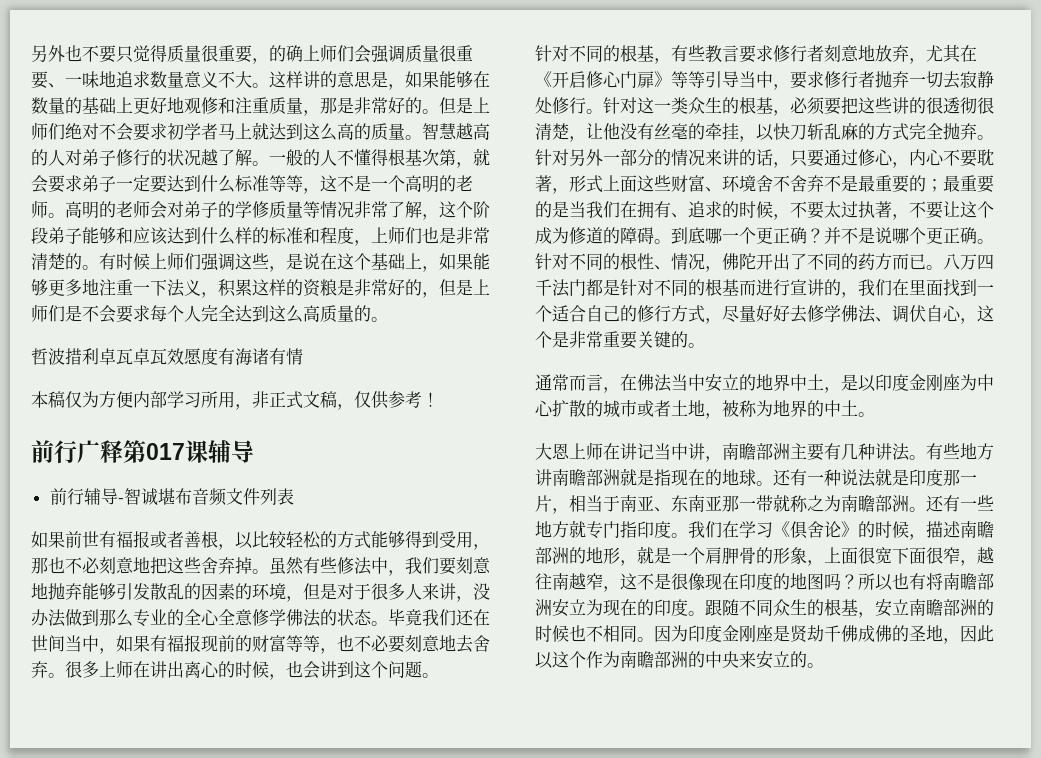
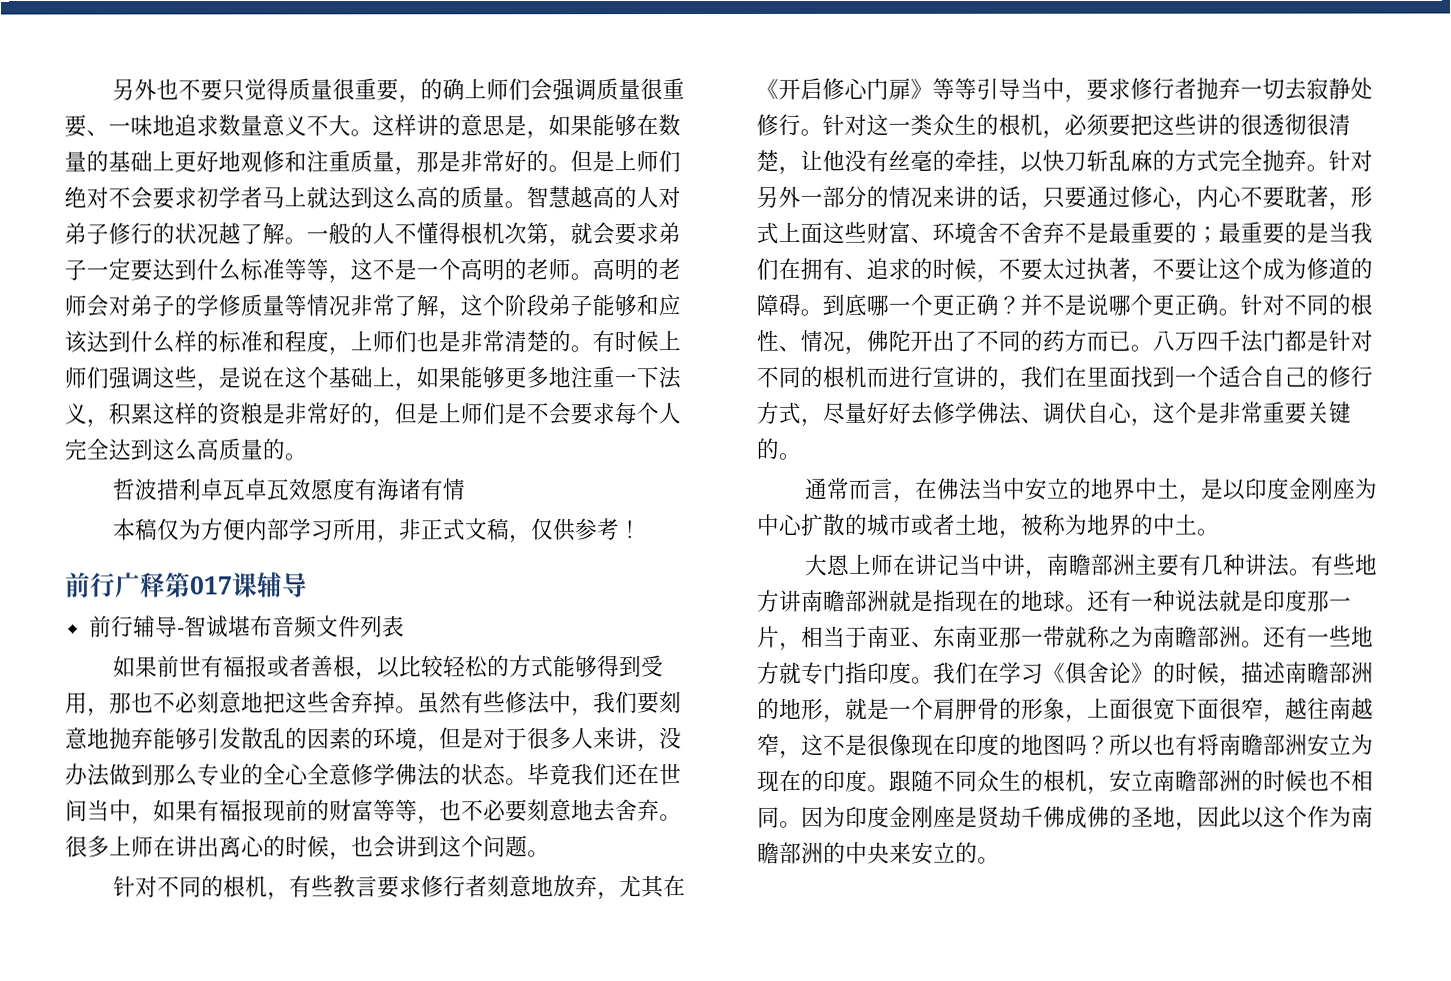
- 一般的人不懂得根基次第，就会要求弟子一定要达到什么标准等等，这不是一个高明的老师。
+ 一般的人不懂得根机次第，就会要求弟子一定要达到什么标准等等，这不是一个高明的老师。
- 针对不同的根基，有些教言要求修行者刻意地放弃，尤其在《开启修心门扉》等等引导当中，要求修行者抛弃一切去寂静处修行。
+ 针对不同的根机，有些教言要求修行者刻意地放弃，尤其在《开启修心门扉》等等引导当中，要求修行者抛弃一切去寂静处修行。
- 针对这一类众生的根基，必须要把这些讲的很透彻很清楚，让他没有丝毫的牵挂，以快刀斩乱麻的方式完全抛弃。
+ 针对这一类众生的根机，必须要把这些讲的很透彻很清楚，让他没有丝毫的牵挂，以快刀斩乱麻的方式完全抛弃。
- 八万四千法门都是针对不同的根基而进行宣讲的，我们在里面找到一个适合自己的修行方式，尽量好好去修学佛法、调伏自心，这个是非常重要关键的。
+ 八万四千法门都是针对不同的根机而进行宣讲的，我们在里面找到一个适合自己的修行方式，尽量好好去修学佛法、调伏自心，这个是非常重要关键的。
- 跟随不同众生的根基，安立南瞻部洲的时候也不相同。
+ 跟随不同众生的根机，安立南瞻部洲的时候也不相同。

